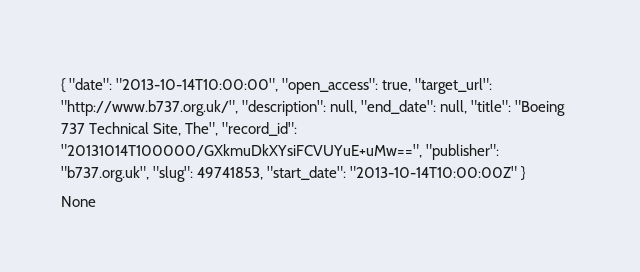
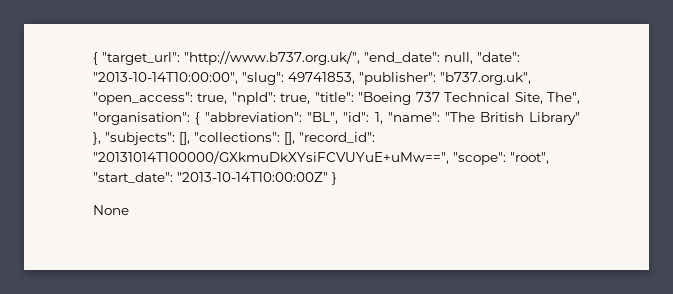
- { "date": "2013-10-14T10:00:00", "open_access": true, "target_url": "http://www.b737.org.uk/", "description": null, "end_date": null, "title": "Boeing 737 Technical Site, The", "record_id": "20131014T100000/GXkmuDkXYsiFCVUYuE+uMw==", "publisher": "b737.org.uk", "slug": 49741853, "start_date": "2013-10-14T10:00:00Z" }
+ { "target_url": "http://www.b737.org.uk/", "end_date": null, "date": "2013-10-14T10:00:00", "slug": 49741853, "publisher": "b737.org.uk", "open_access": true, "npld": true, "title": "Boeing 737 Technical Site, The", "organisation": { "abbreviation": "BL", "id": 1, "name": "The British Library" }, "subjects": [], "collections": [], "record_id": "20131014T100000/GXkmuDkXYsiFCVUYuE+uMw==", "scope": "root", "start_date": "2013-10-14T10:00:00Z" }

